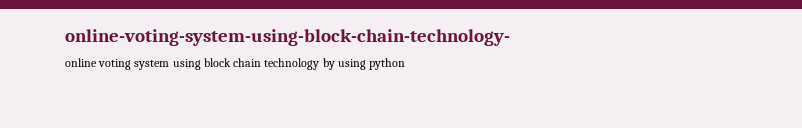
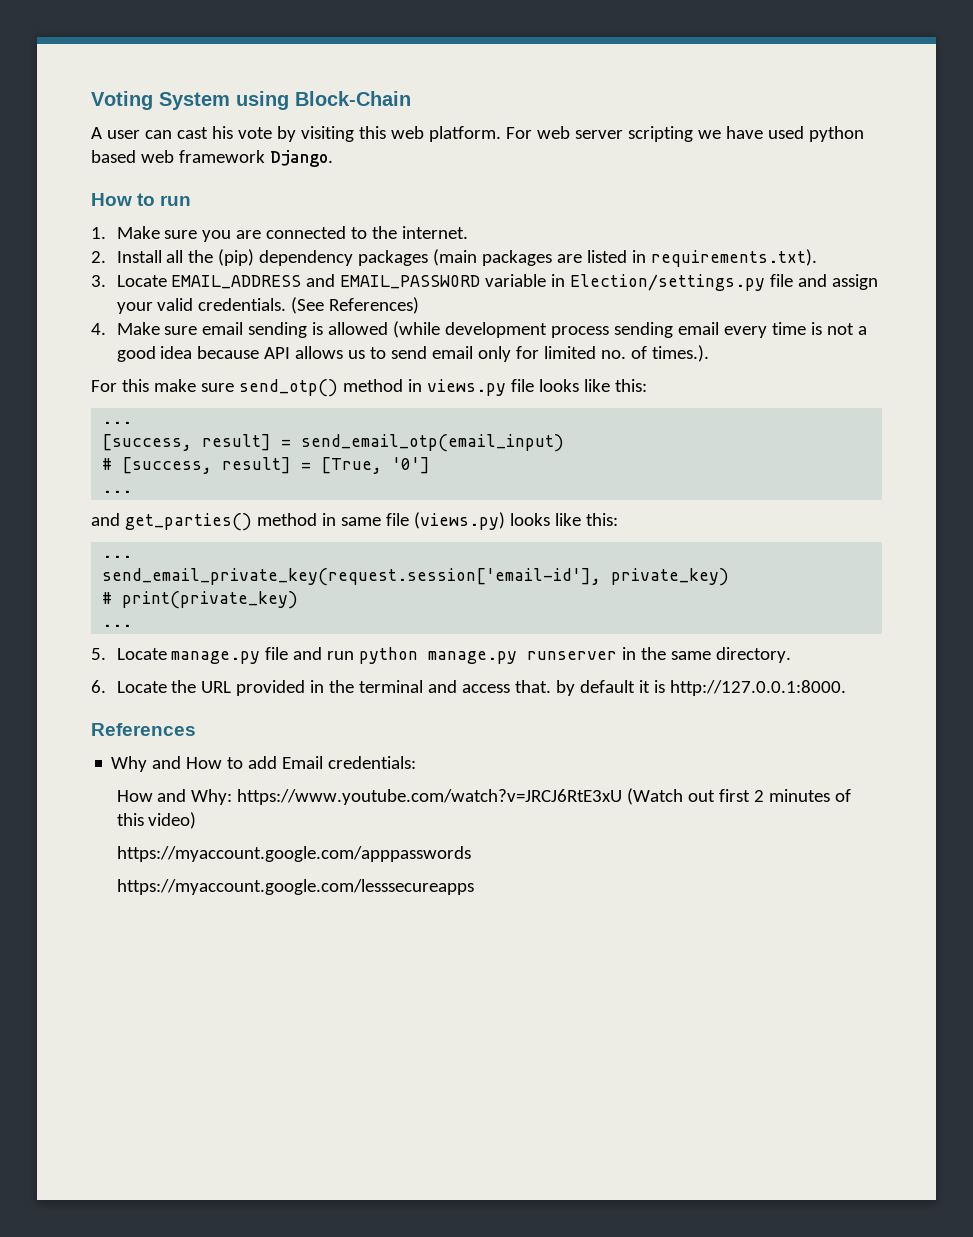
- online-voting-system-using-block-chain-technology-
- online voting system using block chain technology by using python
+ Voting System using Block-Chain
+ A user can cast his vote by visiting this web platform. For web server scripting we have used python based web framework Django.
+ How to run
+ 1. Make sure you are connected to the internet.
+ 2. Install all the (pip) dependency packages (main packages are listed in requirements.txt).
+ 3. Locate EMAIL_ADDRESS and EMAIL_PASSWORD variable in Election/settings.py file and assign your valid credentials. (See References)
+ 4. Make sure email sending is allowed (while development process sending email every time is not a good idea because API allows us to send email only for limited no. of times.).
+ For this make sure send_otp() method in views.py file looks like this:
+ ...
+ [success, result] = send_email_otp(email_input)
+ # [success, result] = [True, '0']
+ ...
+ and get_parties() method in same file (views.py) looks like this:
+ ...
+ send_email_private_key(request.session['email-id'], private_key)
+ # print(private_key)
+ ...
+ 5. Locate manage.py file and run python manage.py runserver in the same directory.
+ 6. Locate the URL provided in the terminal and access that. by default it is http://127.0.0.1:8000.
+ References
+ Why and How to add Email credentials:
+ How and Why: https://www.youtube.com/watch?v=JRCJ6RtE3xU (Watch out first 2 minutes of this video)
+ https://myaccount.google.com/apppasswords
+ https://myaccount.google.com/lesssecureapps

